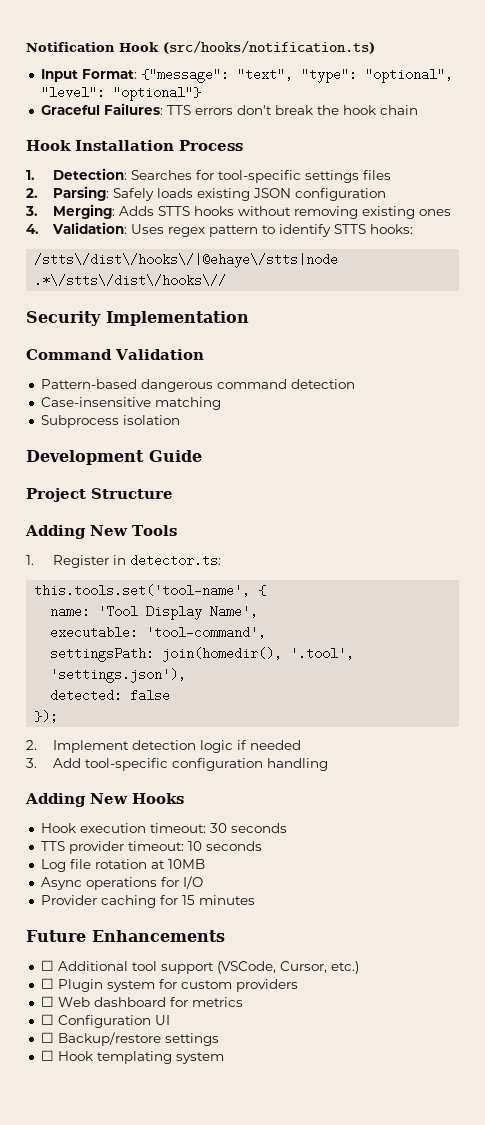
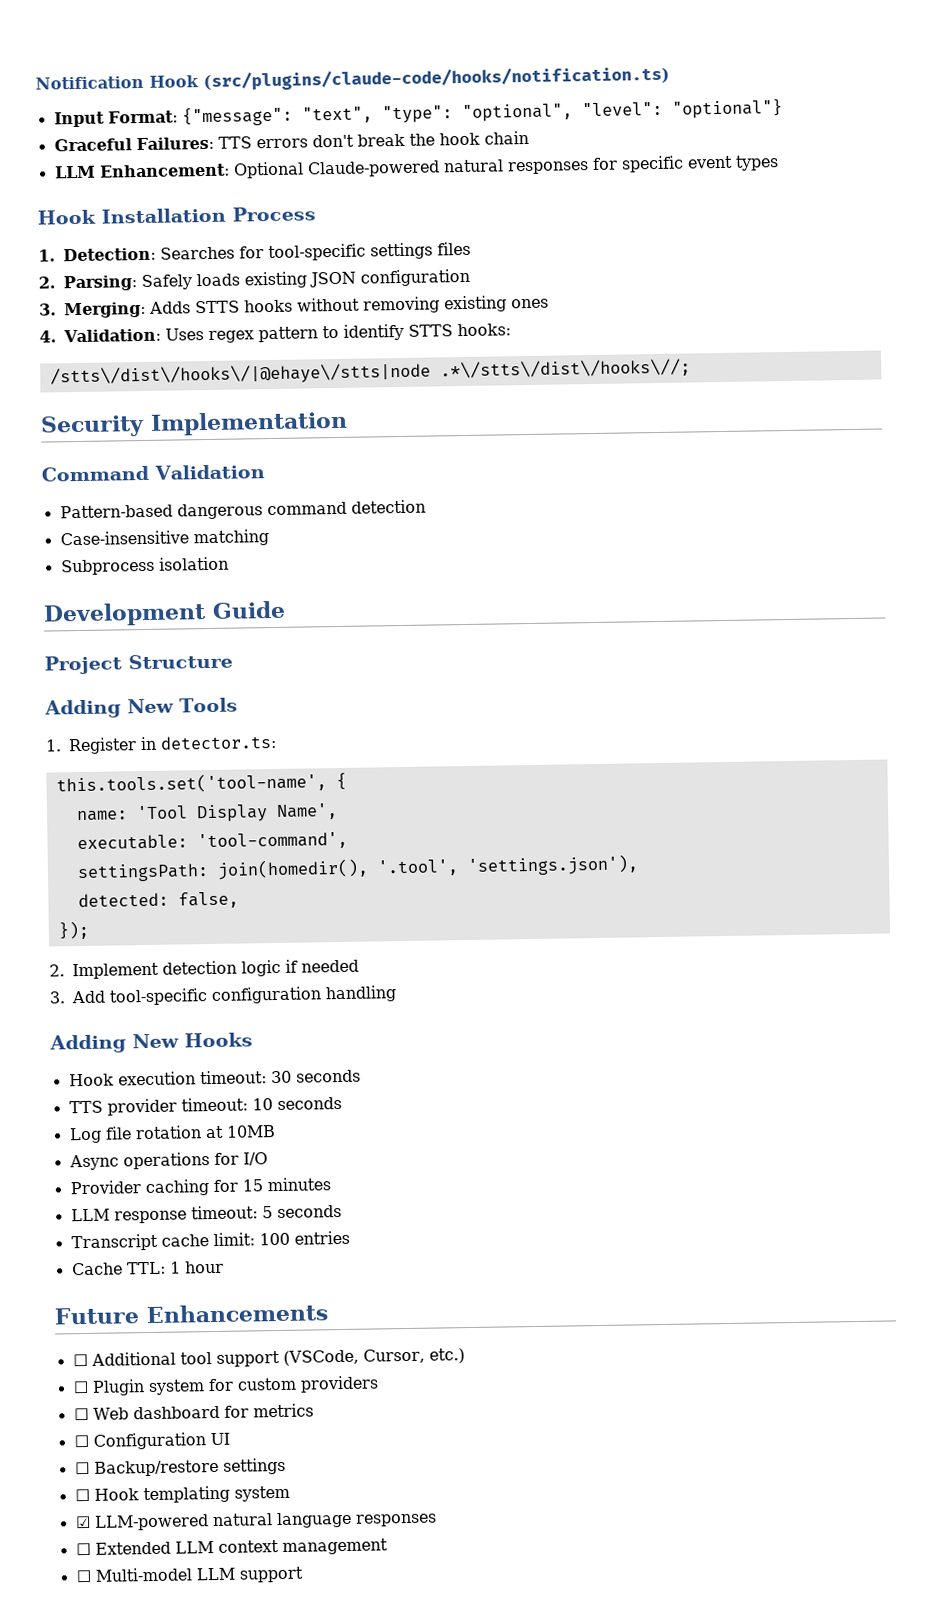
- Notification Hook (src/hooks/notification.ts)
+ Notification Hook (src/plugins/claude-code/hooks/notification.ts)
+ LLM Enhancement: Optional Claude-powered natural responses for specific event types
- /stts\/dist\/hooks\/|@ehaye\/stts|node .*\/stts\/dist\/hooks\//
+ /stts\/dist\/hooks\/|@ehaye\/stts|node .*\/stts\/dist\/hooks\//;
- detected: false
+ detected: false,
+ LLM response timeout: 5 seconds
+ Transcript cache limit: 100 entries
+ Cache TTL: 1 hour
+ ☑ LLM-powered natural language responses
+ ☐ Extended LLM context management
+ ☐ Multi-model LLM support

